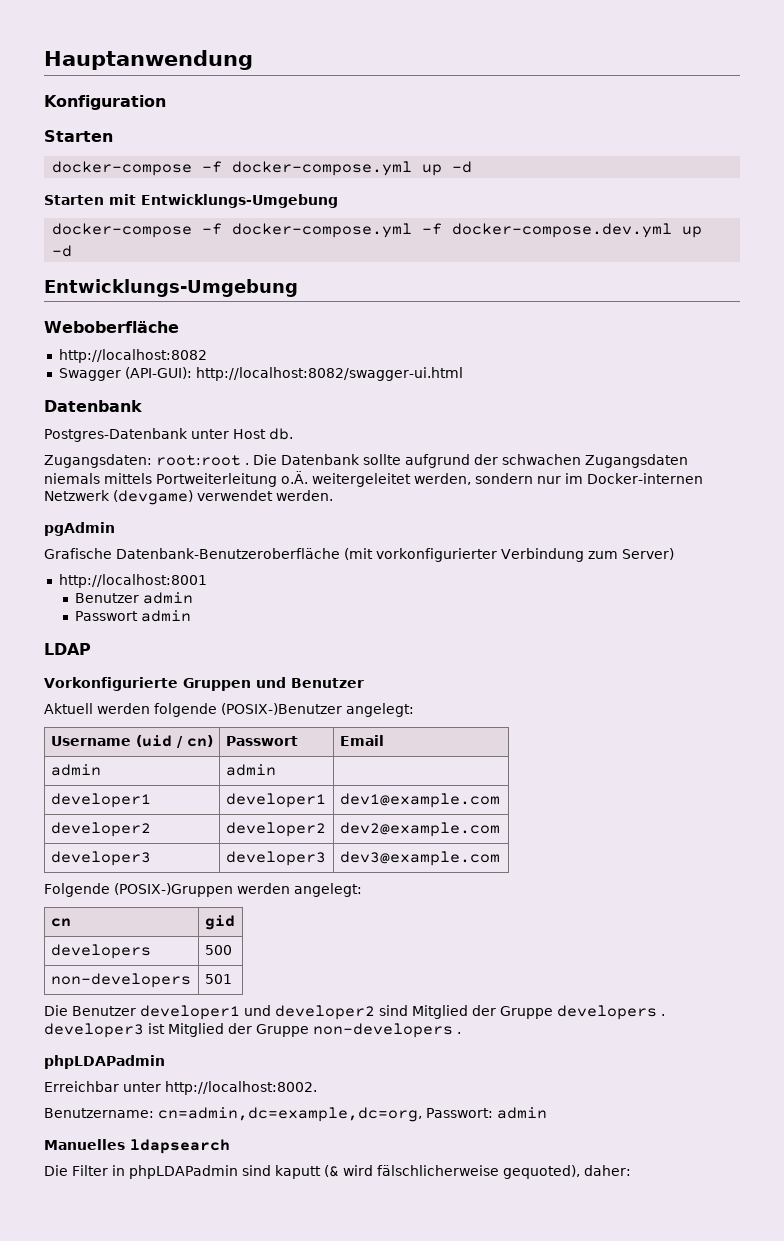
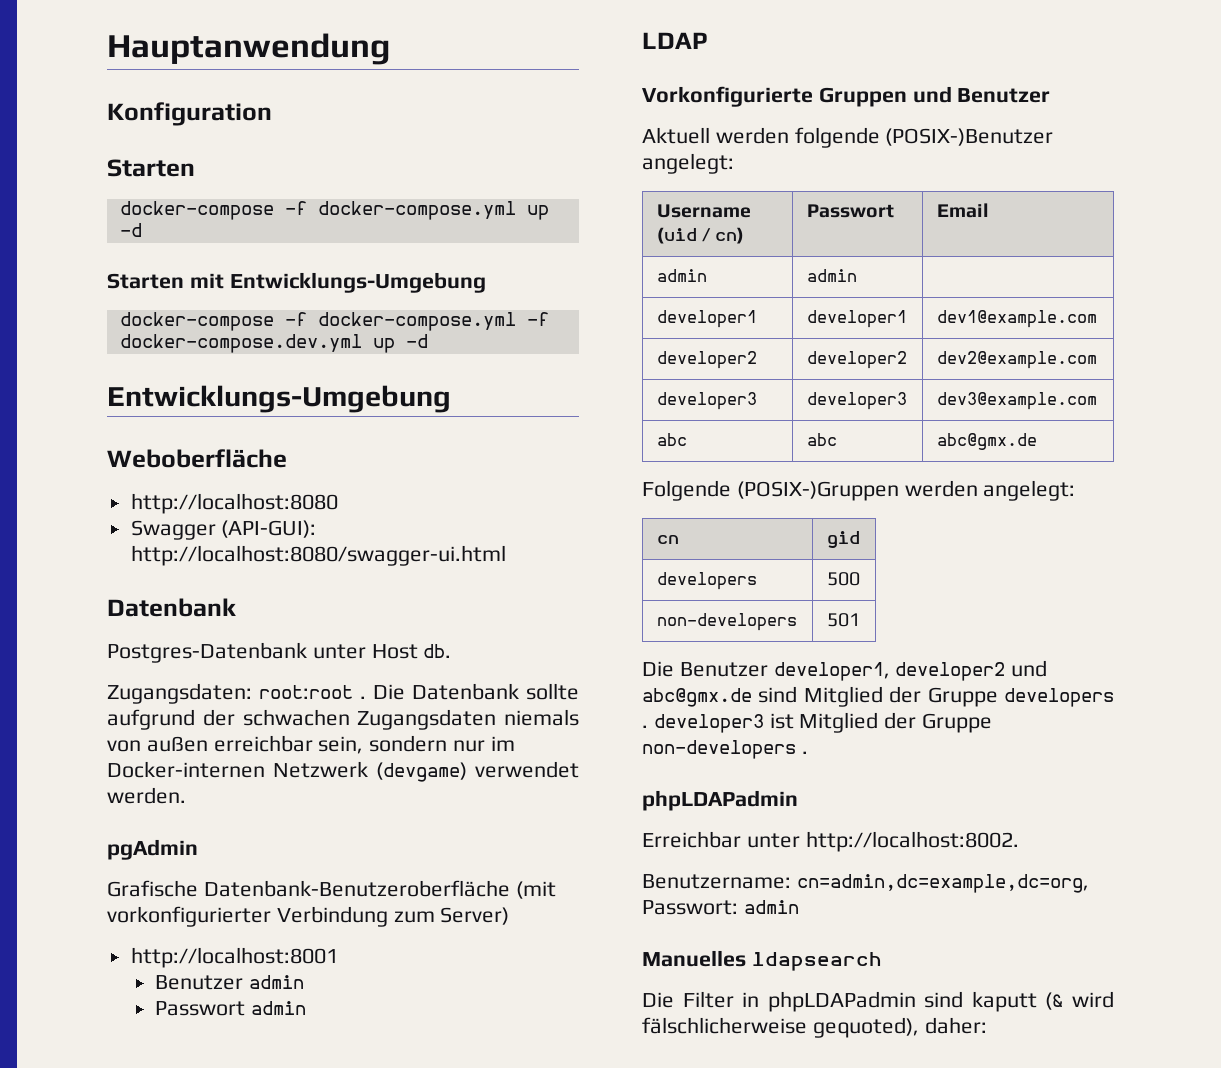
- http://localhost:8082
+ http://localhost:8080
- Swagger (API-GUI): http://localhost:8082/swagger-ui.html
+ Swagger (API-GUI): http://localhost:8080/swagger-ui.html
- Die Datenbank sollte aufgrund der schwachen Zugangsdaten niemals mittels Portweiterleitung o.Ä. weitergeleitet werden, sondern nur im Docker-internen Netzwerk (devgame) verwendet werden.
+ Die Datenbank sollte aufgrund der schwachen Zugangsdaten niemals von außen erreichbar sein, sondern nur im Docker-internen Netzwerk (devgame) verwendet werden.
+ abc | abc | abc@gmx.de
- Die Benutzer developer1 und developer2 sind Mitglied der Gruppe developers . developer3 ist Mitglied der Gruppe non-developers .
+ Die Benutzer developer1, developer2 und abc@gmx.de sind Mitglied der Gruppe developers . developer3 ist Mitglied der Gruppe non-developers .

